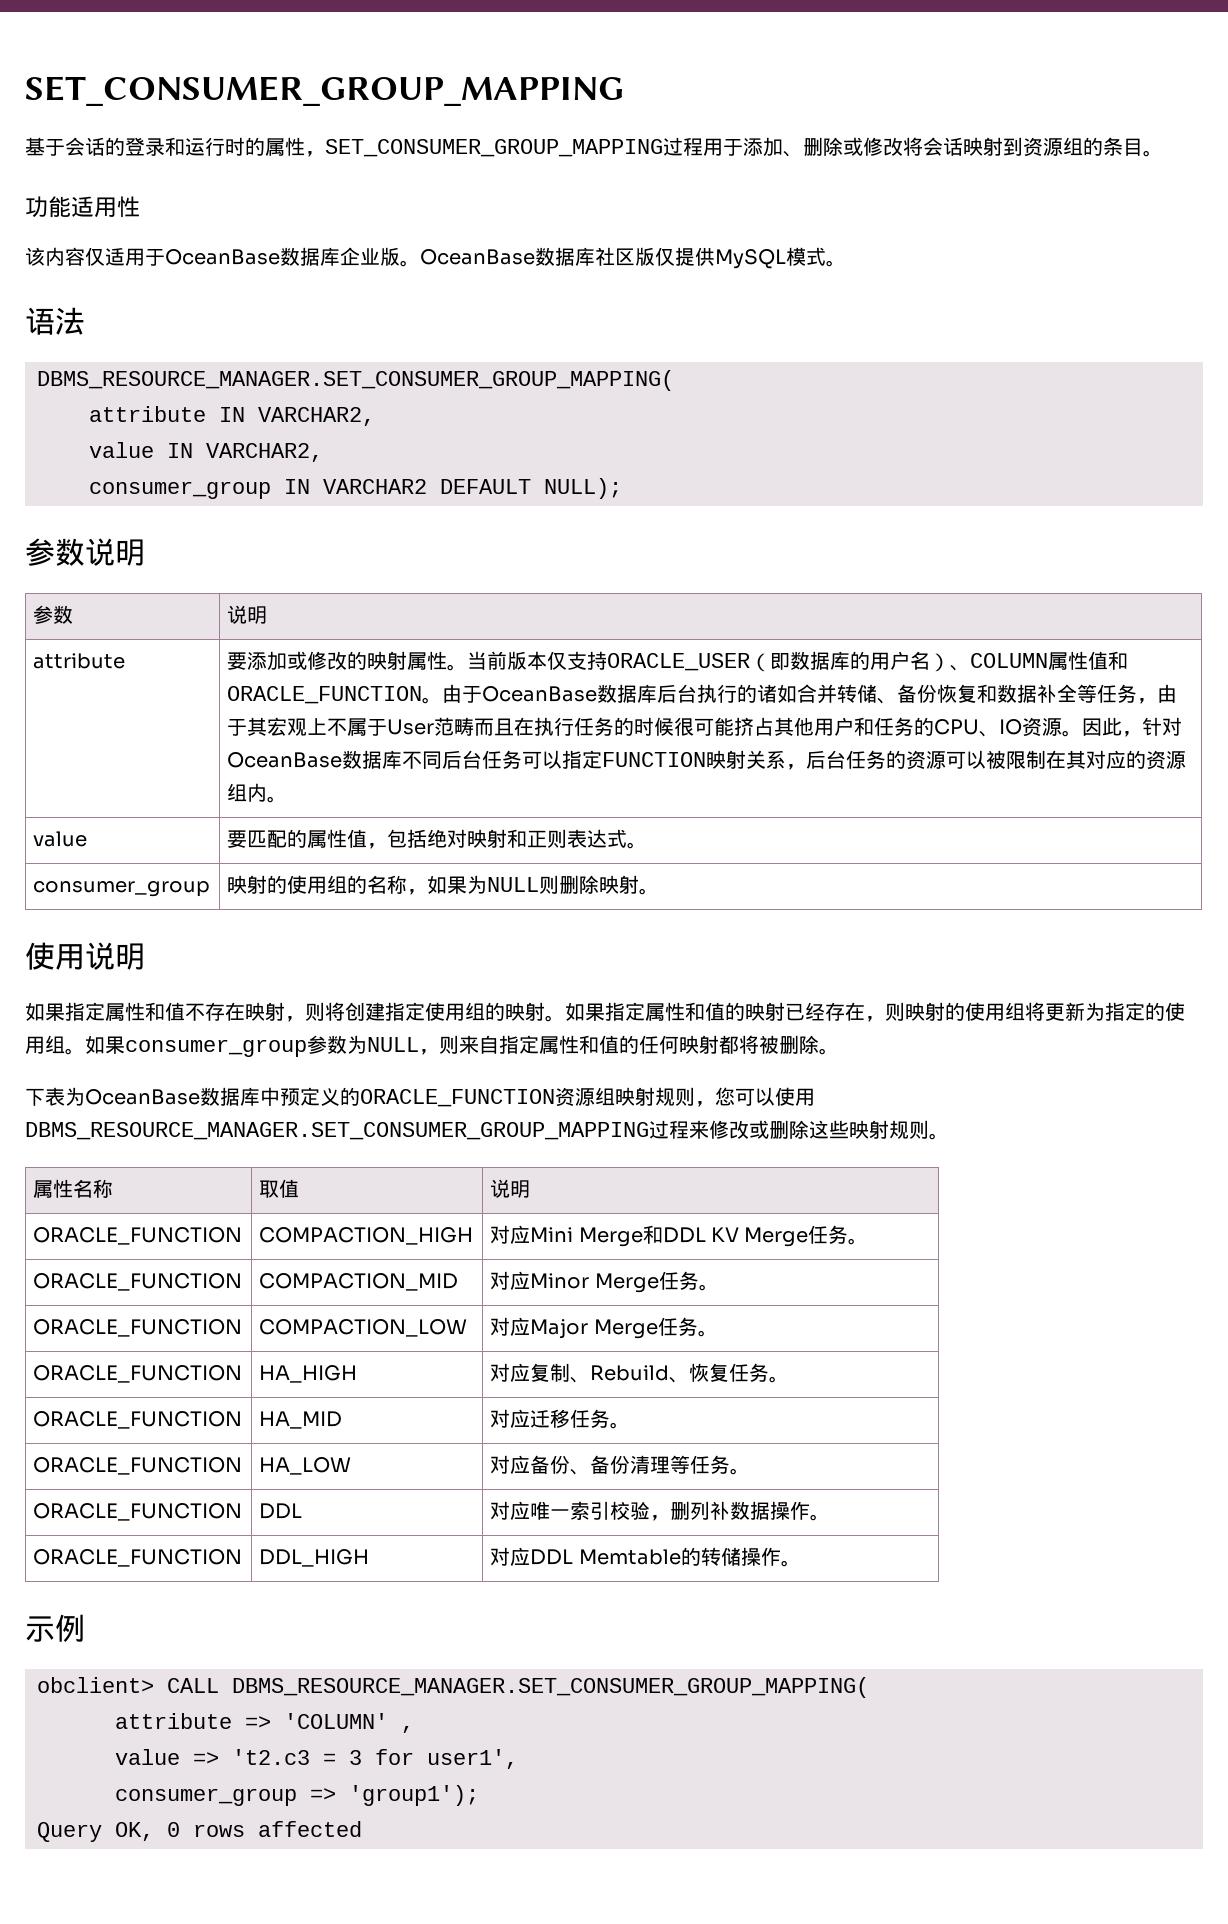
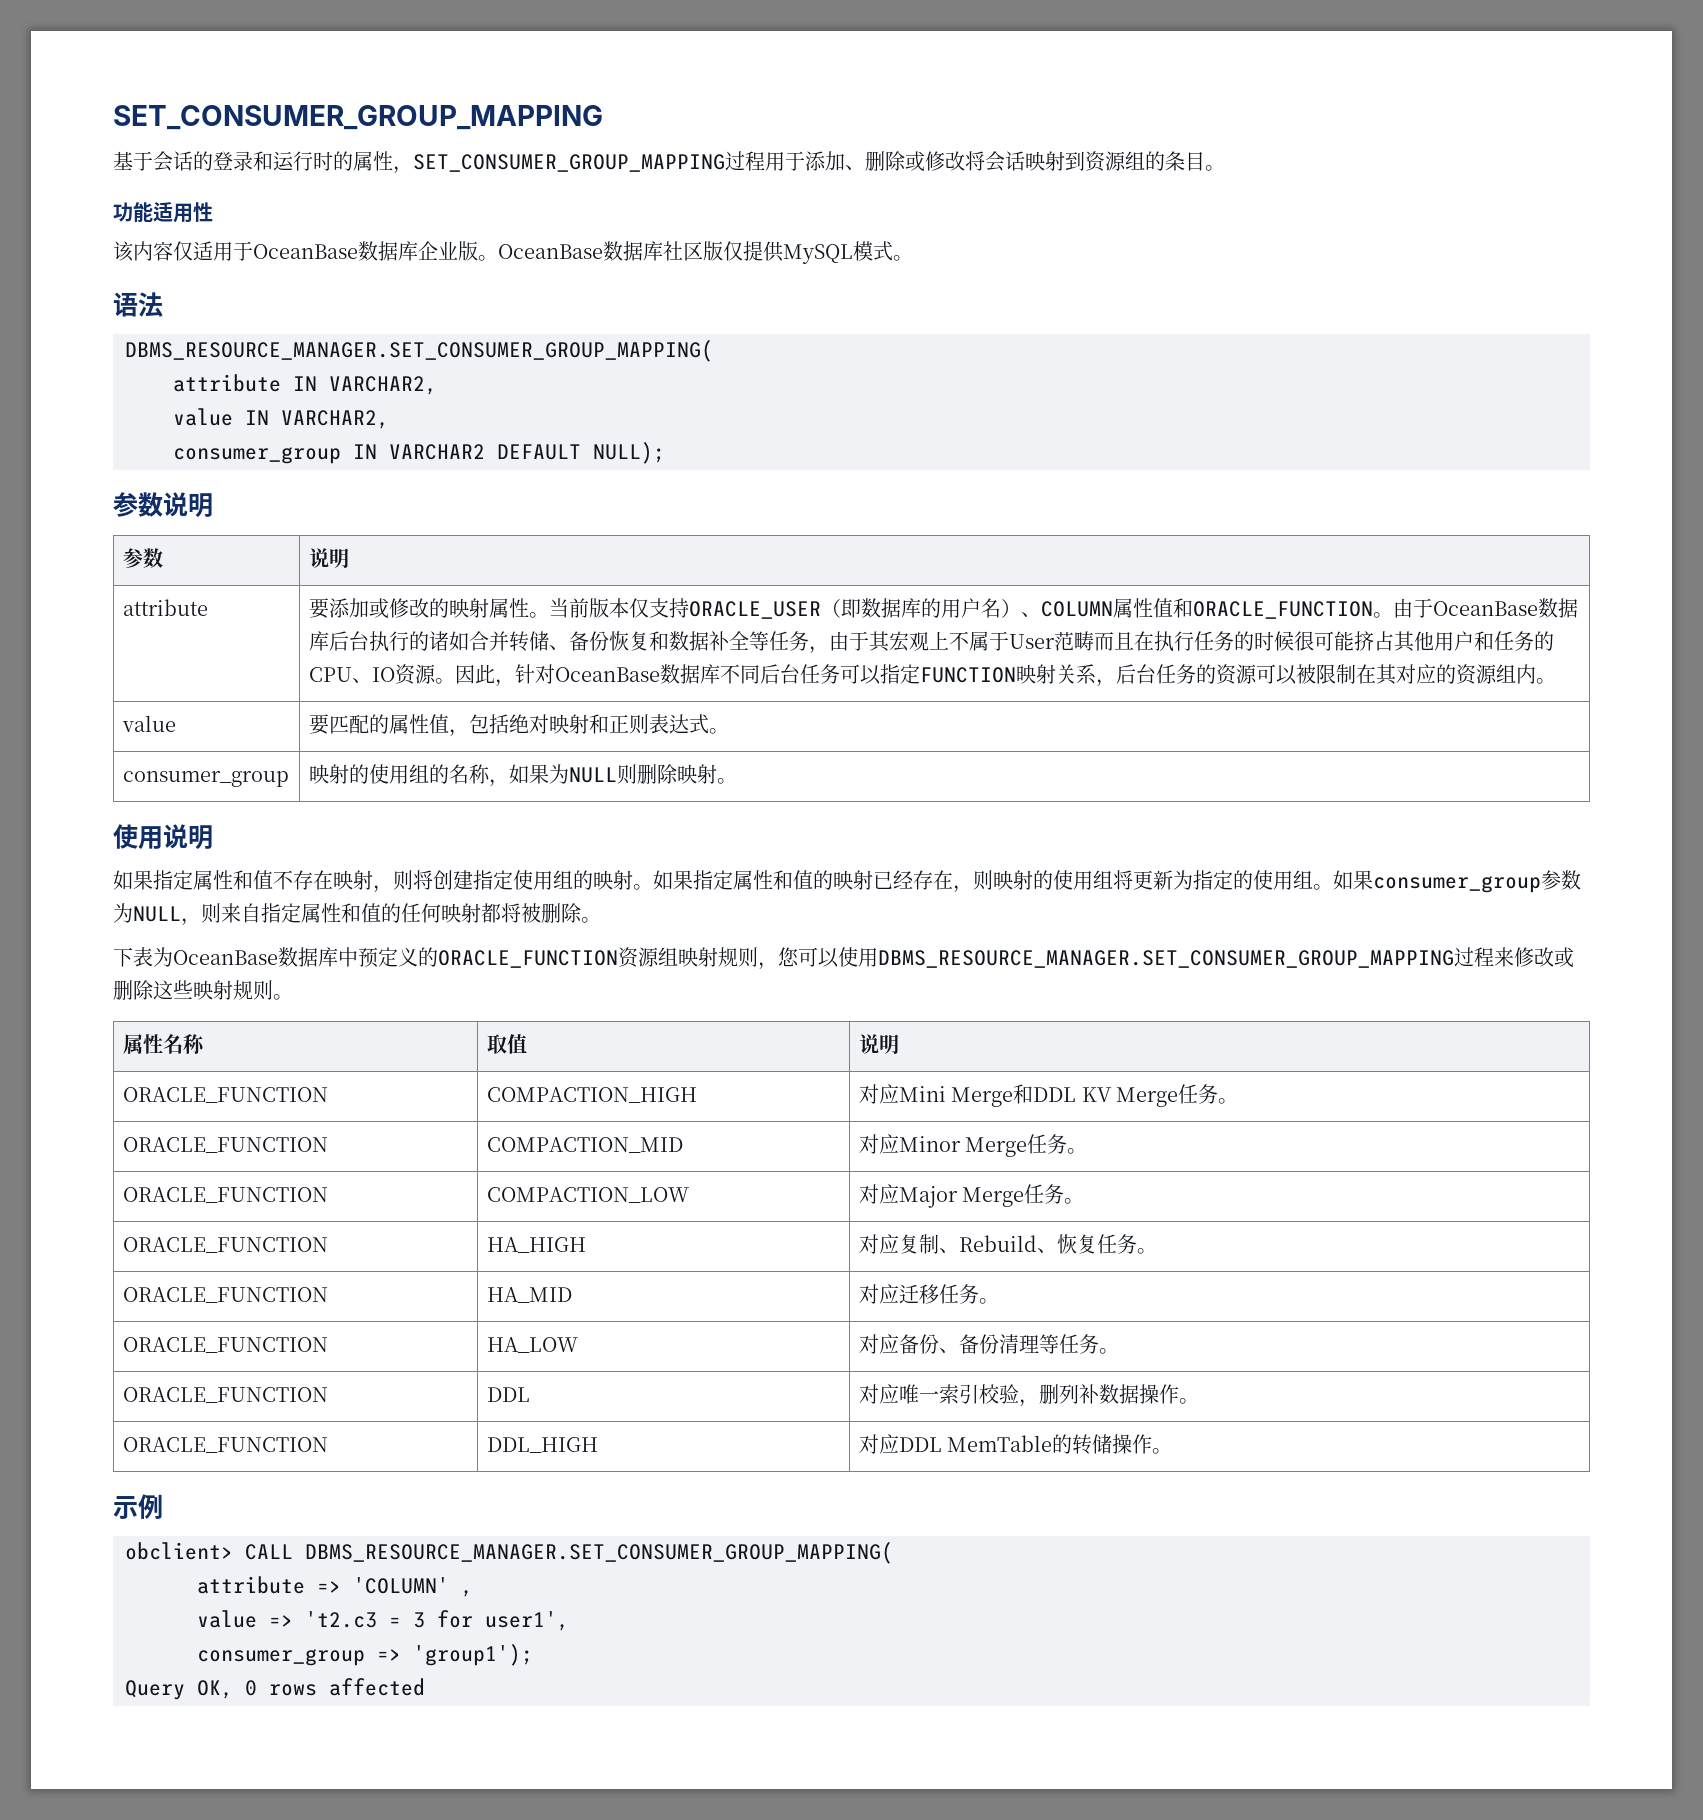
- ORACLE_FUNCTION | DDL_HIGH | 对应DDL Memtable的转储操作。
+ ORACLE_FUNCTION | DDL_HIGH | 对应DDL MemTable的转储操作。

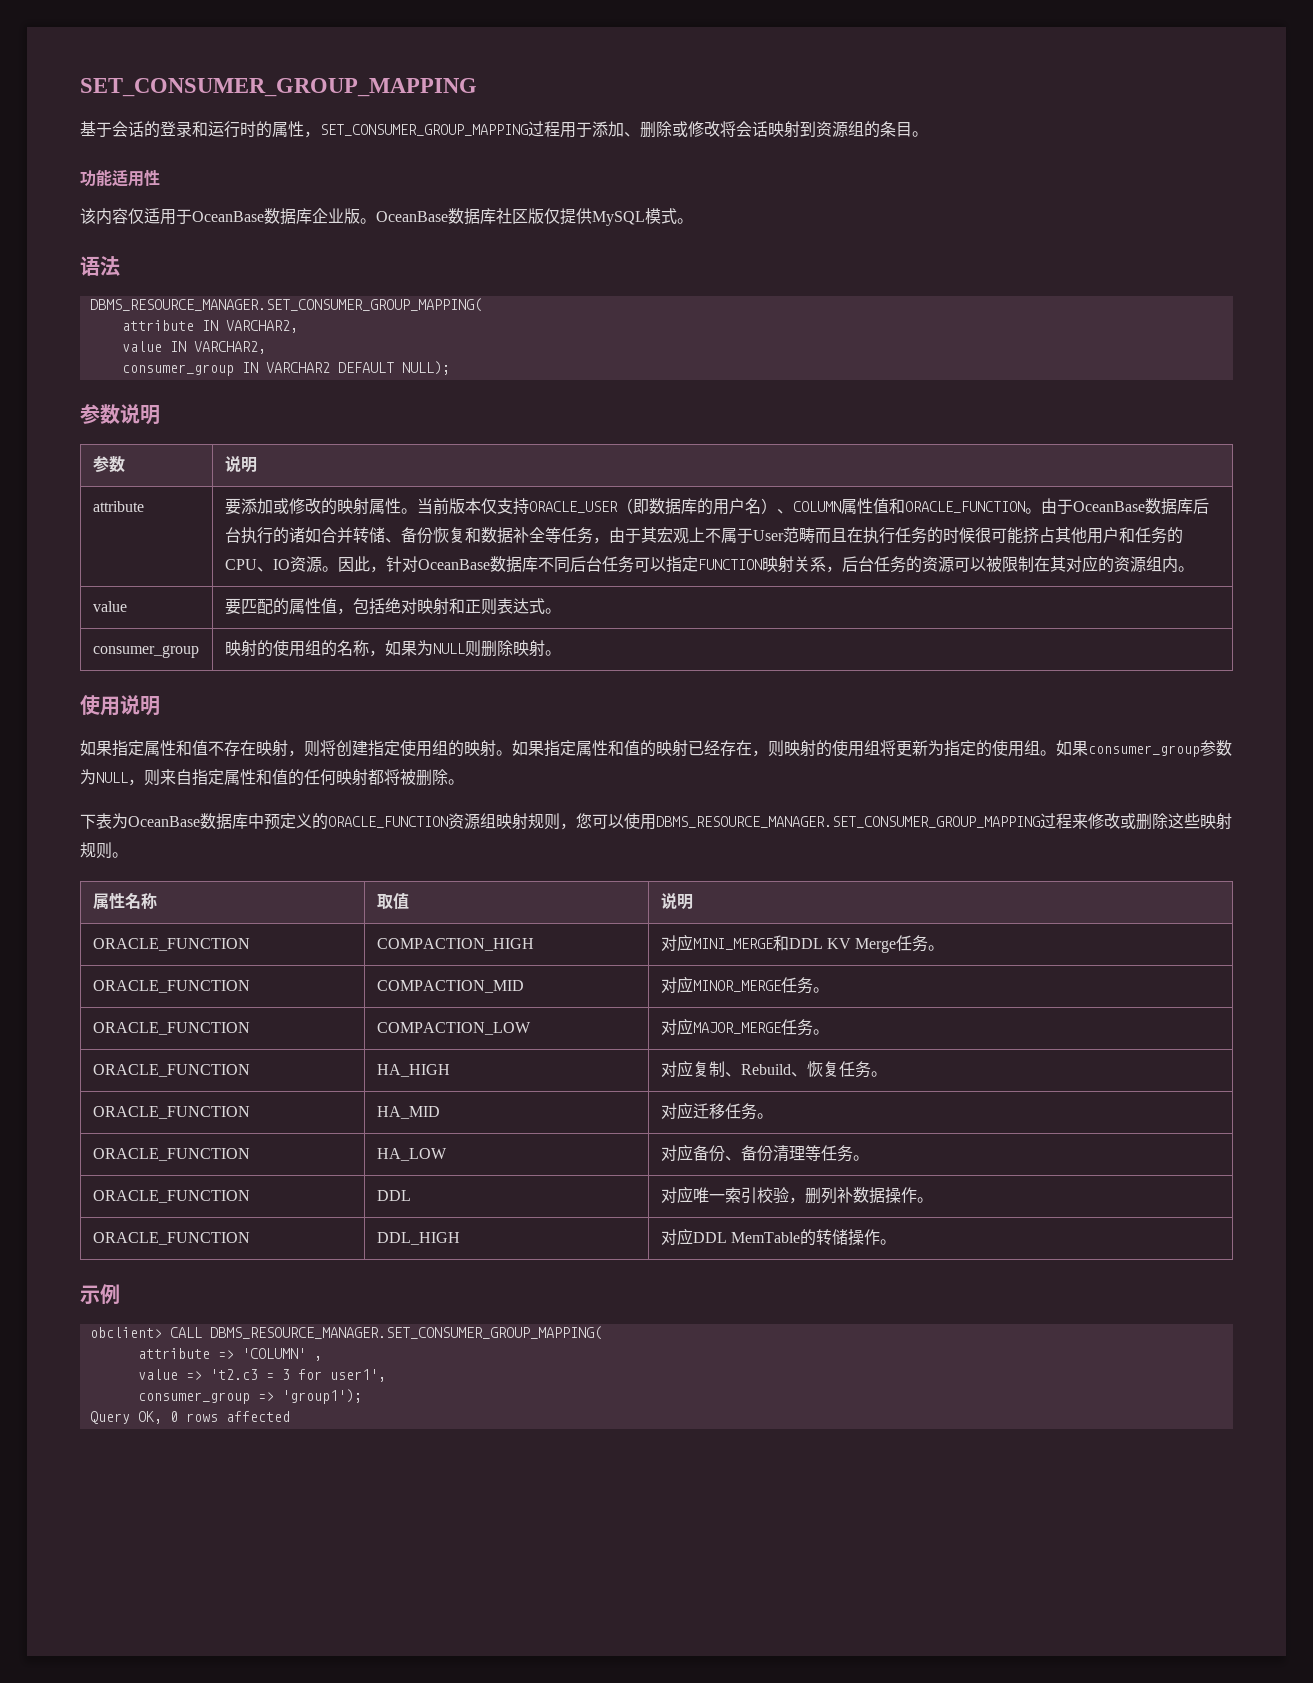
- ORACLE_FUNCTION | COMPACTION_HIGH | 对应Mini Merge和DDL KV Merge任务。
+ ORACLE_FUNCTION | COMPACTION_HIGH | 对应MINI_MERGE和DDL KV Merge任务。
- ORACLE_FUNCTION | COMPACTION_MID | 对应Minor Merge任务。
+ ORACLE_FUNCTION | COMPACTION_MID | 对应MINOR_MERGE任务。
- ORACLE_FUNCTION | COMPACTION_LOW | 对应Major Merge任务。
+ ORACLE_FUNCTION | COMPACTION_LOW | 对应MAJOR_MERGE任务。

